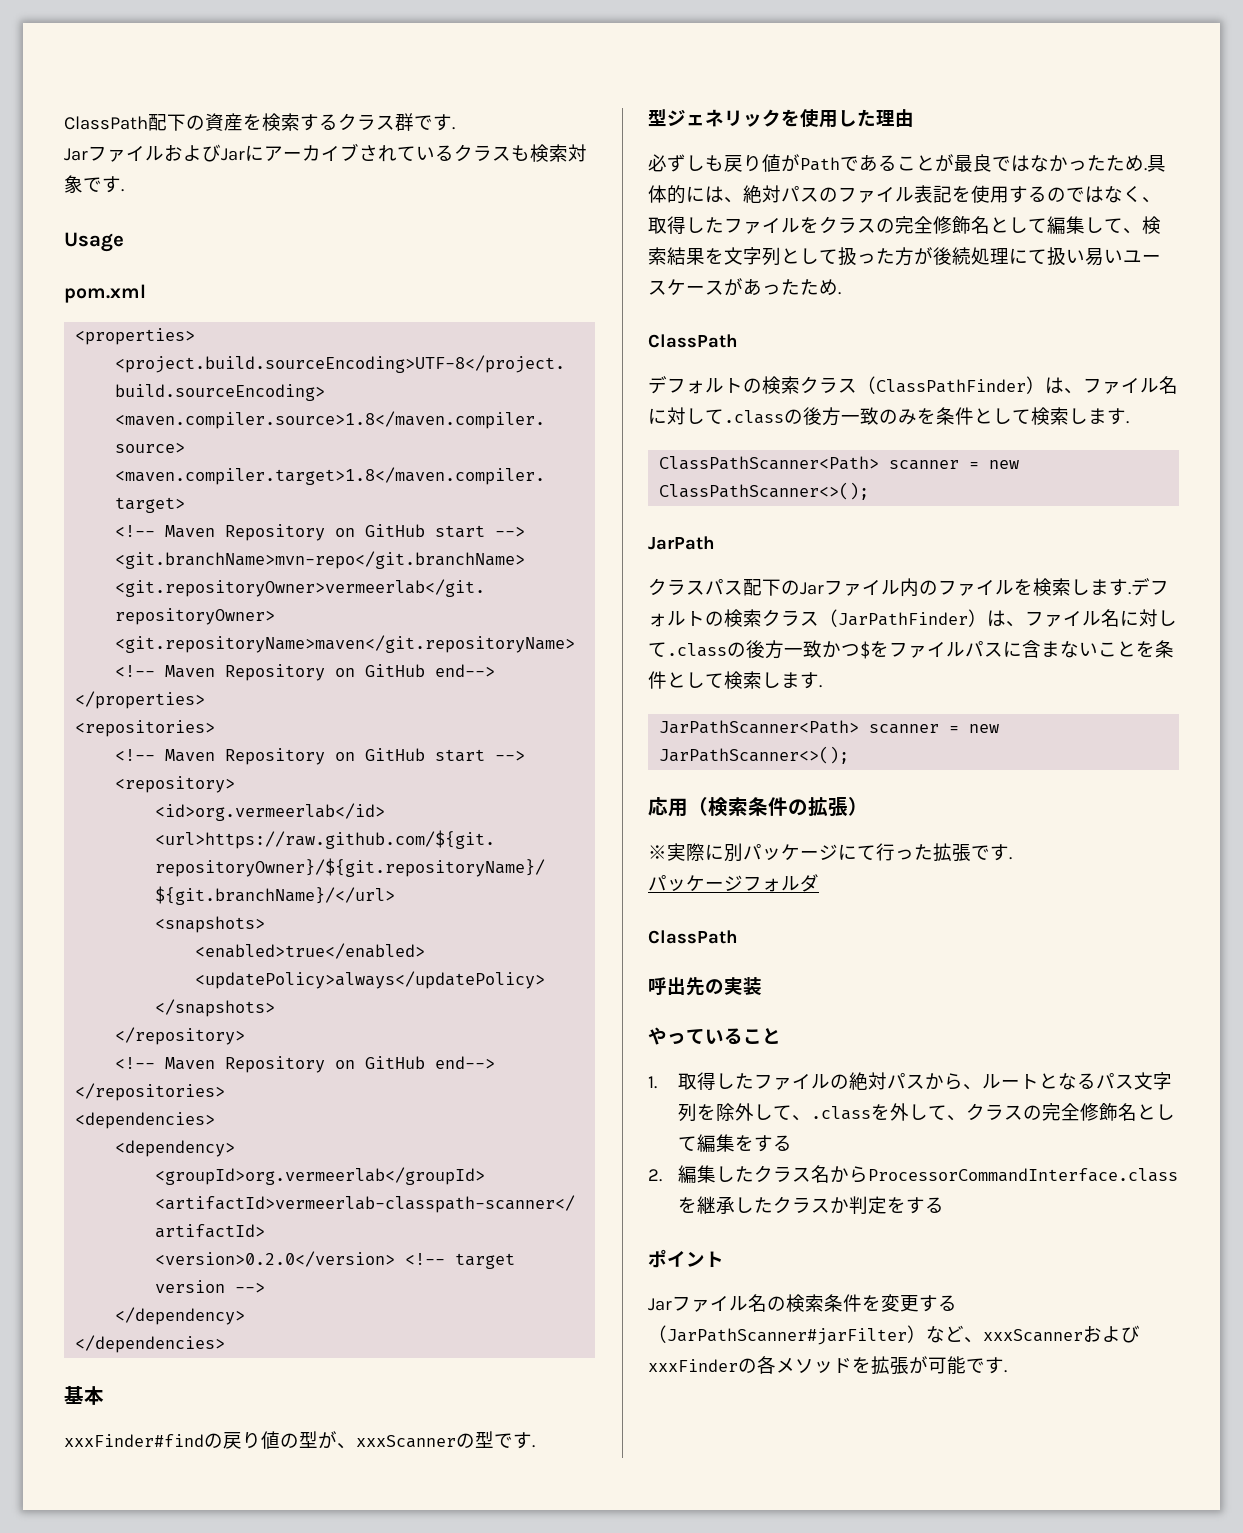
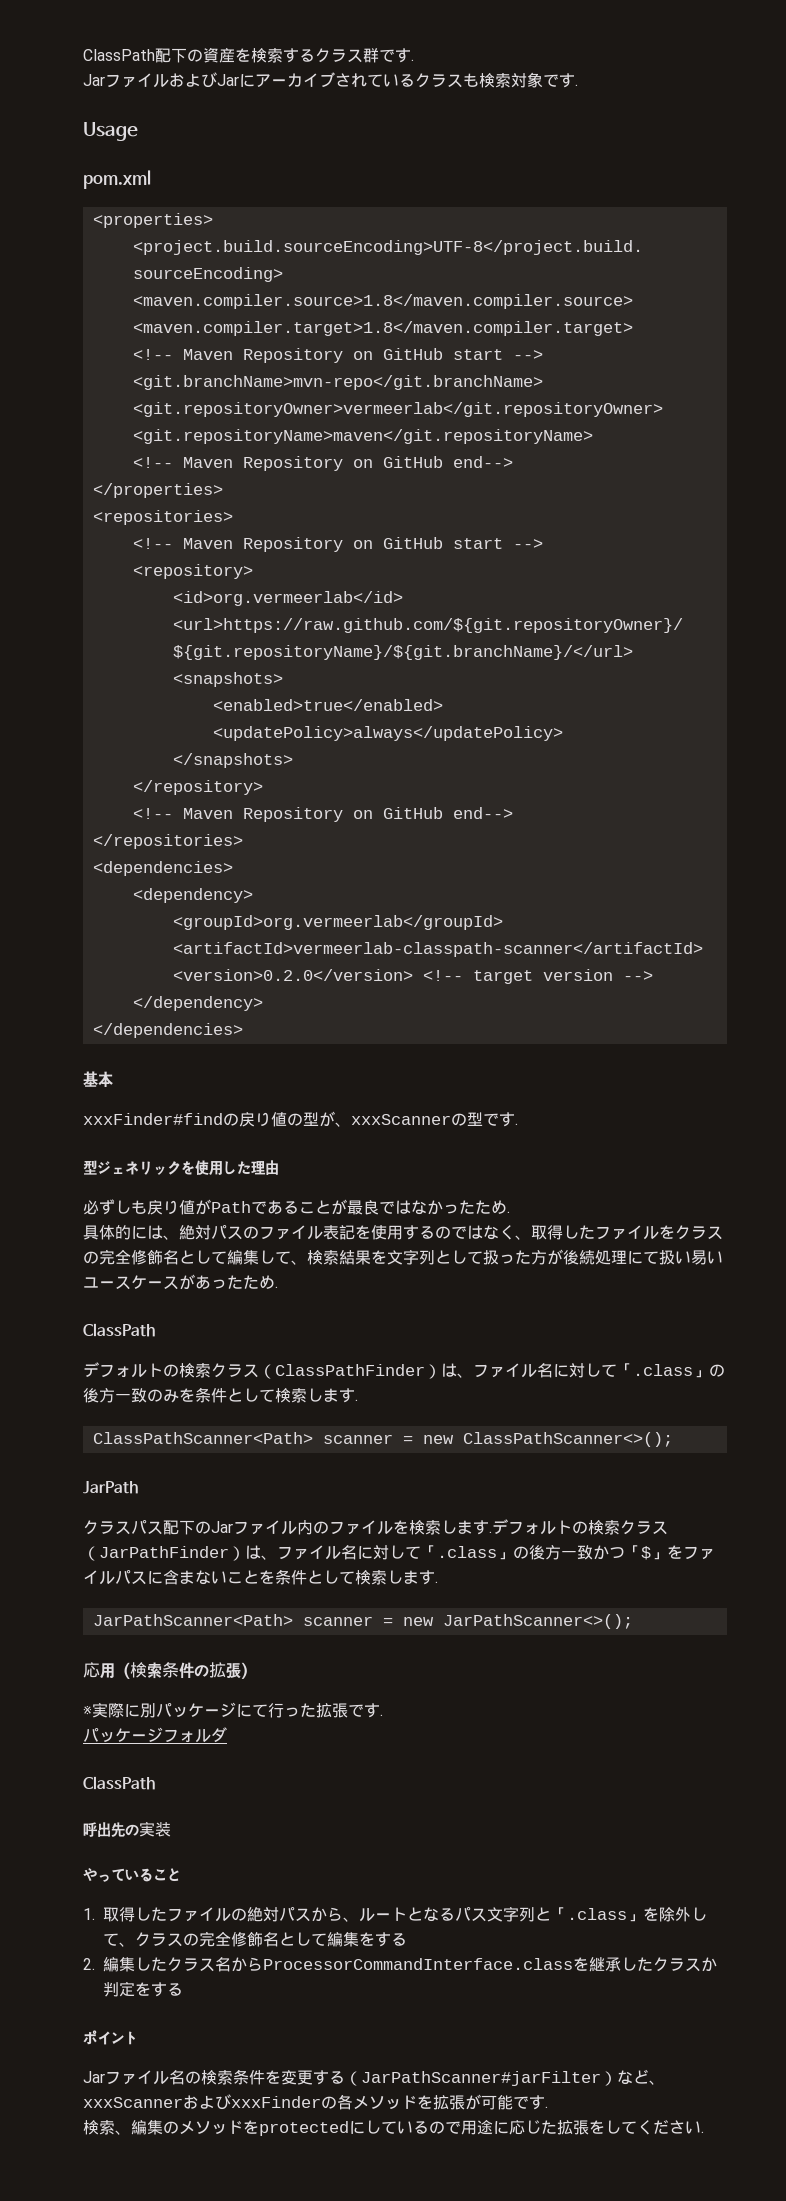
- 必ずしも戻り値がPathであることが最良ではなかったため.具体的には、絶対パスのファイル表記を使用するのではなく、取得したファイルをクラスの完全修飾名として編集して、検索結果を文字列として扱った方が後続処理にて扱い易いユースケースがあったため.
+ 必ずしも戻り値がPathであることが最良ではなかったため.
+ 具体的には、絶対パスのファイル表記を使用するのではなく、取得したファイルをクラスの完全修飾名として編集して、検索結果を文字列として扱った方が後続処理にて扱い易いユースケースがあったため.
- デフォルトの検索クラス（ClassPathFinder）は、ファイル名に対して.classの後方一致のみを条件として検索します.
+ デフォルトの検索クラス（ClassPathFinder）は、ファイル名に対して「.class」の後方一致のみを条件として検索します.
- デフォルトの検索クラス（JarPathFinder）は、ファイル名に対して.classの後方一致かつ$をファイルパスに含まないことを条件として検索します.
+ デフォルトの検索クラス（JarPathFinder）は、ファイル名に対して「.class」の後方一致かつ「$」をファイルパスに含まないことを条件として検索します.
- 1.取得したファイルの絶対パスから、ルートとなるパス文字列を除外して、.classを外して、クラスの完全修飾名として編集をする
+ 1.取得したファイルの絶対パスから、ルートとなるパス文字列と「.class」を除外して、クラスの完全修飾名として編集をする
+ 検索、編集のメソッドをprotectedにしているので用途に応じた拡張をしてください.

